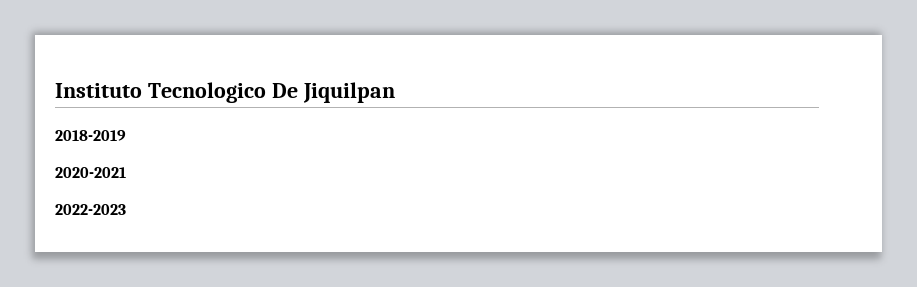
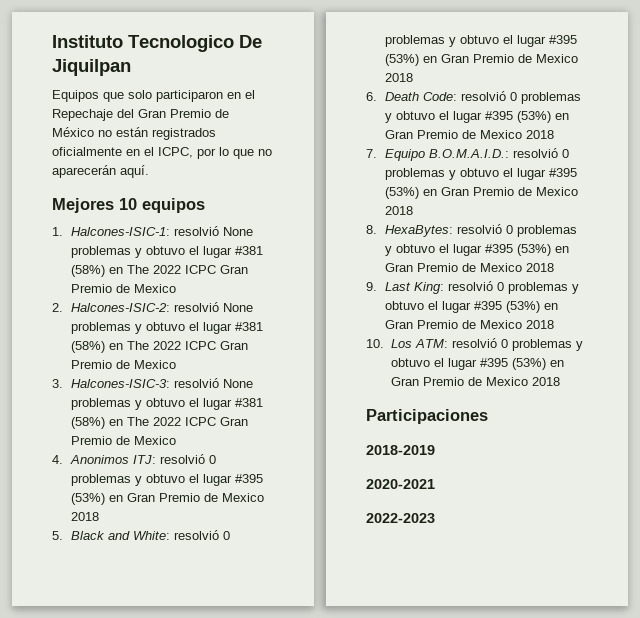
+ Equipos que solo participaron en el Repechaje del Gran Premio de México no están registrados oficialmente en el ICPC, por lo que no aparecerán aquí.
+ Mejores 10 equipos
+ 1. Halcones-ISIC-1: resolvió None problemas y obtuvo el lugar #381 (58%) en The 2022 ICPC Gran Premio de Mexico
+ 2. Halcones-ISIC-2: resolvió None problemas y obtuvo el lugar #381 (58%) en The 2022 ICPC Gran Premio de Mexico
+ 3. Halcones-ISIC-3: resolvió None problemas y obtuvo el lugar #381 (58%) en The 2022 ICPC Gran Premio de Mexico
+ 4. Anonimos ITJ: resolvió 0 problemas y obtuvo el lugar #395 (53%) en Gran Premio de Mexico 2018
+ 5. Black and White: resolvió 0 problemas y obtuvo el lugar #395 (53%) en Gran Premio de Mexico 2018
+ 6. Death Code: resolvió 0 problemas y obtuvo el lugar #395 (53%) en Gran Premio de Mexico 2018
+ 7. Equipo B.O.M.A.I.D.: resolvió 0 problemas y obtuvo el lugar #395 (53%) en Gran Premio de Mexico 2018
+ 8. HexaBytes: resolvió 0 problemas y obtuvo el lugar #395 (53%) en Gran Premio de Mexico 2018
+ 9. Last King: resolvió 0 problemas y obtuvo el lugar #395 (53%) en Gran Premio de Mexico 2018
+ 10. Los ATM: resolvió 0 problemas y obtuvo el lugar #395 (53%) en Gran Premio de Mexico 2018
+ Participaciones

